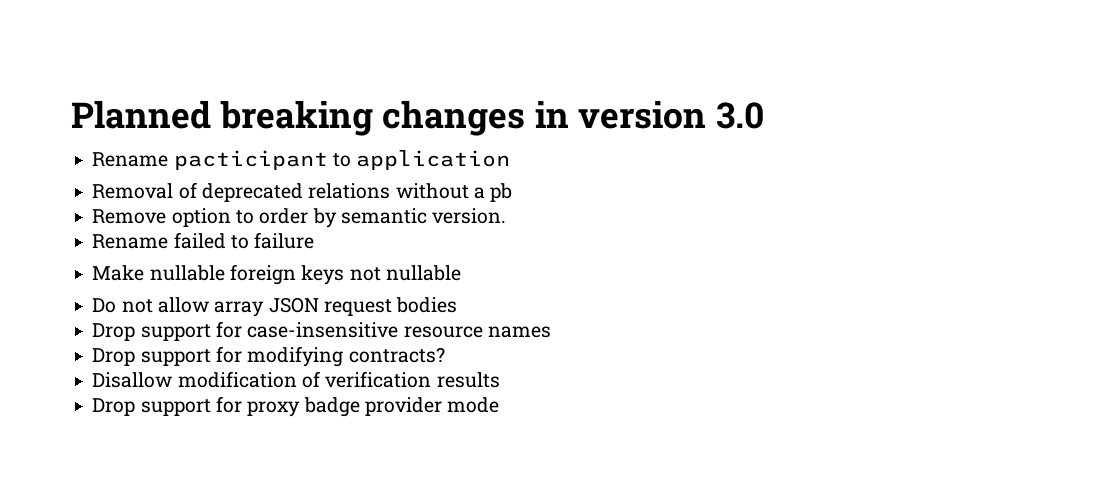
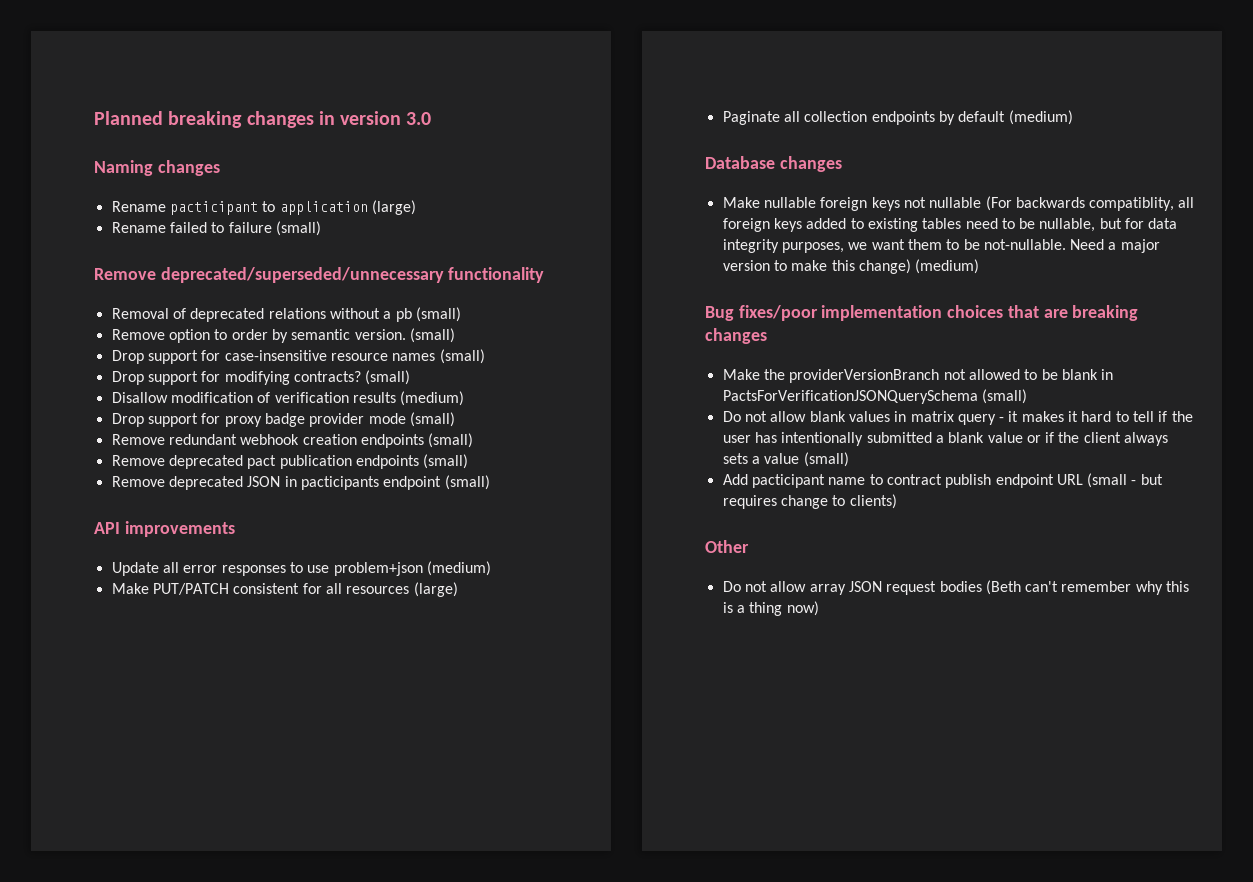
+ Naming changes
- Rename pacticipant to application
+ Rename pacticipant to application (large)
+ Rename failed to failure (small)
+ Remove deprecated/superseded/unnecessary functionality
- Removal of deprecated relations without a pb
+ Removal of deprecated relations without a pb (small)
- Remove option to order by semantic version.
- Rename failed to failure
+ Remove option to order by semantic version. (small)
+ Drop support for case-insensitive resource names (small)
+ Drop support for modifying contracts? (small)
+ Disallow modification of verification results (medium)
+ Drop support for proxy badge provider mode (small)
+ Remove redundant webhook creation endpoints (small)
+ Remove deprecated pact publication endpoints (small)
+ Remove deprecated JSON in pacticipants endpoint (small)
+ API improvements
+ Update all error responses to use problem+json (medium)
+ Make PUT/PATCH consistent for all resources (large)
+ Paginate all collection endpoints by default (medium)
+ Database changes
- Make nullable foreign keys not nullable
+ Make nullable foreign keys not nullable (For backwards compatiblity, all foreign keys added to existing tables need to be nullable, but for data integrity purposes, we want them to be not-nullable. Need a major version to make this change) (medium)
+ Bug fixes/poor implementation choices that are breaking changes
+ Make the providerVersionBranch not allowed to be blank in PactsForVerificationJSONQuerySchema (small)
+ Do not allow blank values in matrix query - it makes it hard to tell if the user has intentionally submitted a blank value or if the client always sets a value (small)
+ Add pacticipant name to contract publish endpoint URL (small - but requires change to clients)
+ Other
- Do not allow array JSON request bodies
- Drop support for case-insensitive resource names
- Drop support for modifying contracts?
- Disallow modification of verification results
- Drop support for proxy badge provider mode
+ Do not allow array JSON request bodies (Beth can't remember why this is a thing now)

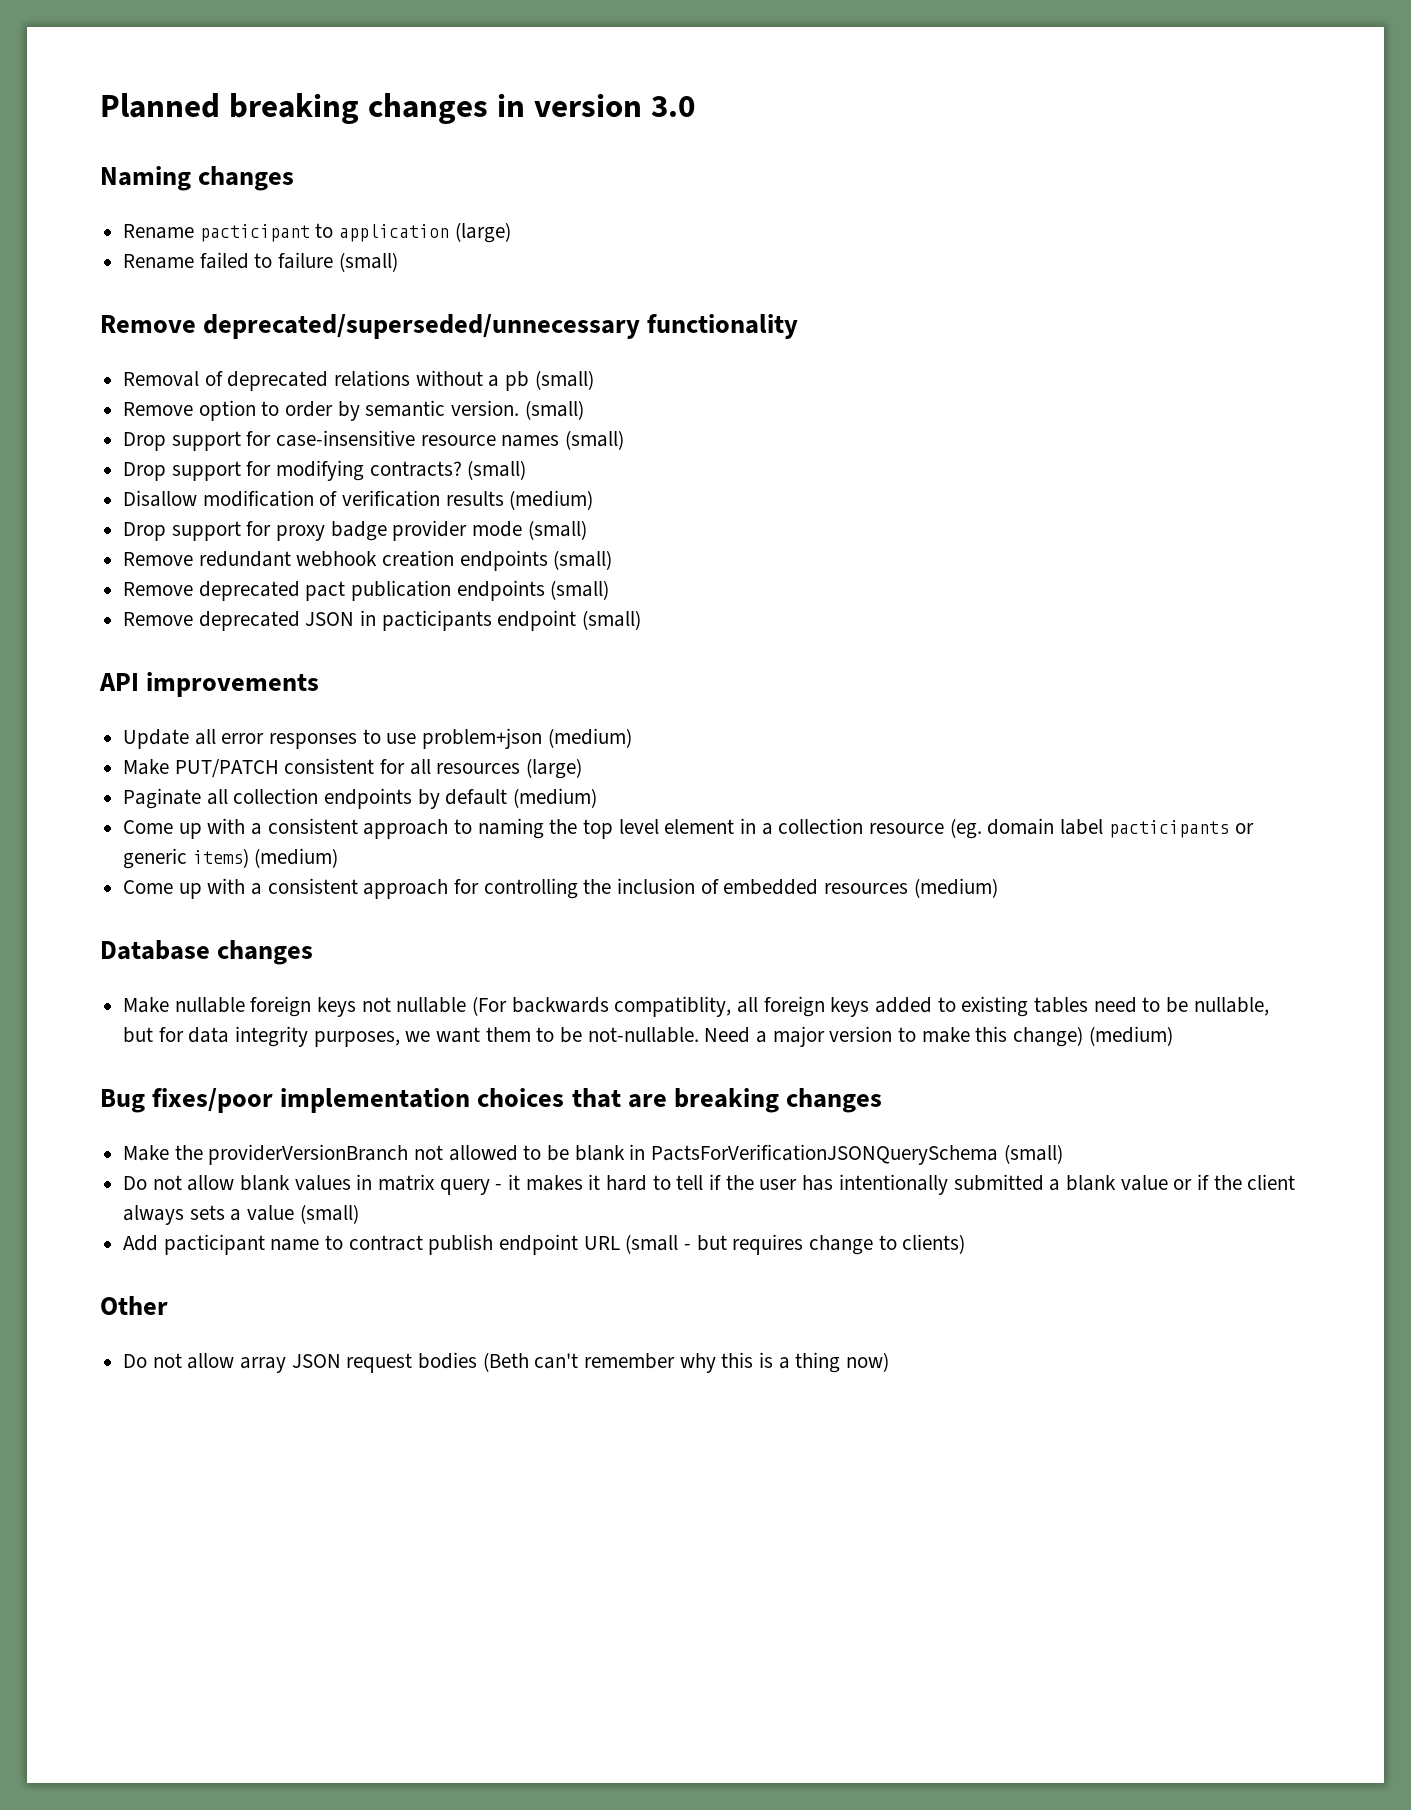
+ Come up with a consistent approach to naming the top level element in a collection resource (eg. domain label pacticipants or generic items) (medium)
+ Come up with a consistent approach for controlling the inclusion of embedded resources (medium)

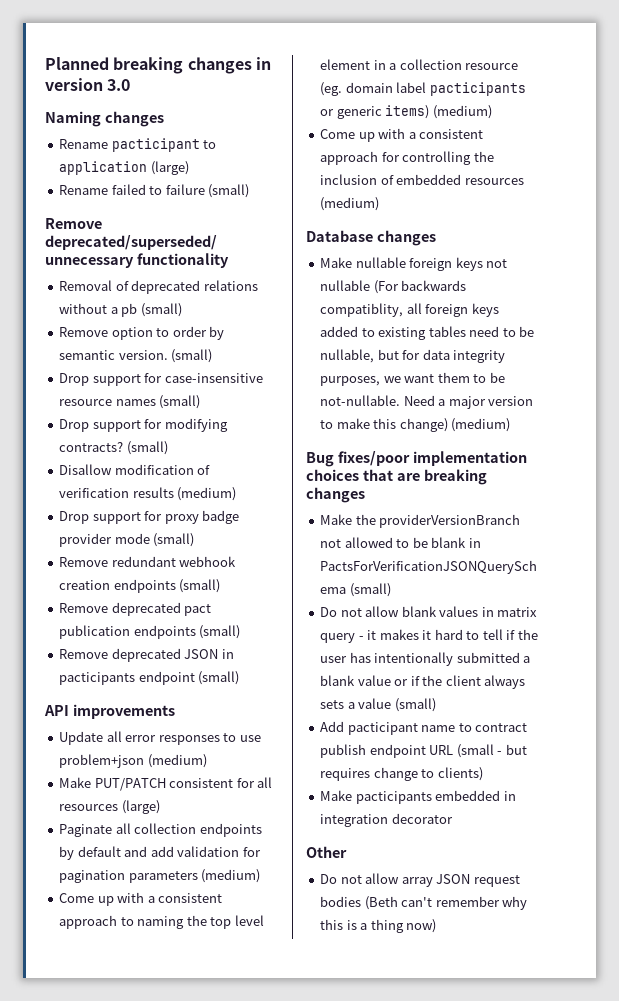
- Paginate all collection endpoints by default (medium)
+ Paginate all collection endpoints by default and add validation for pagination parameters (medium)
+ Make pacticipants embedded in integration decorator

